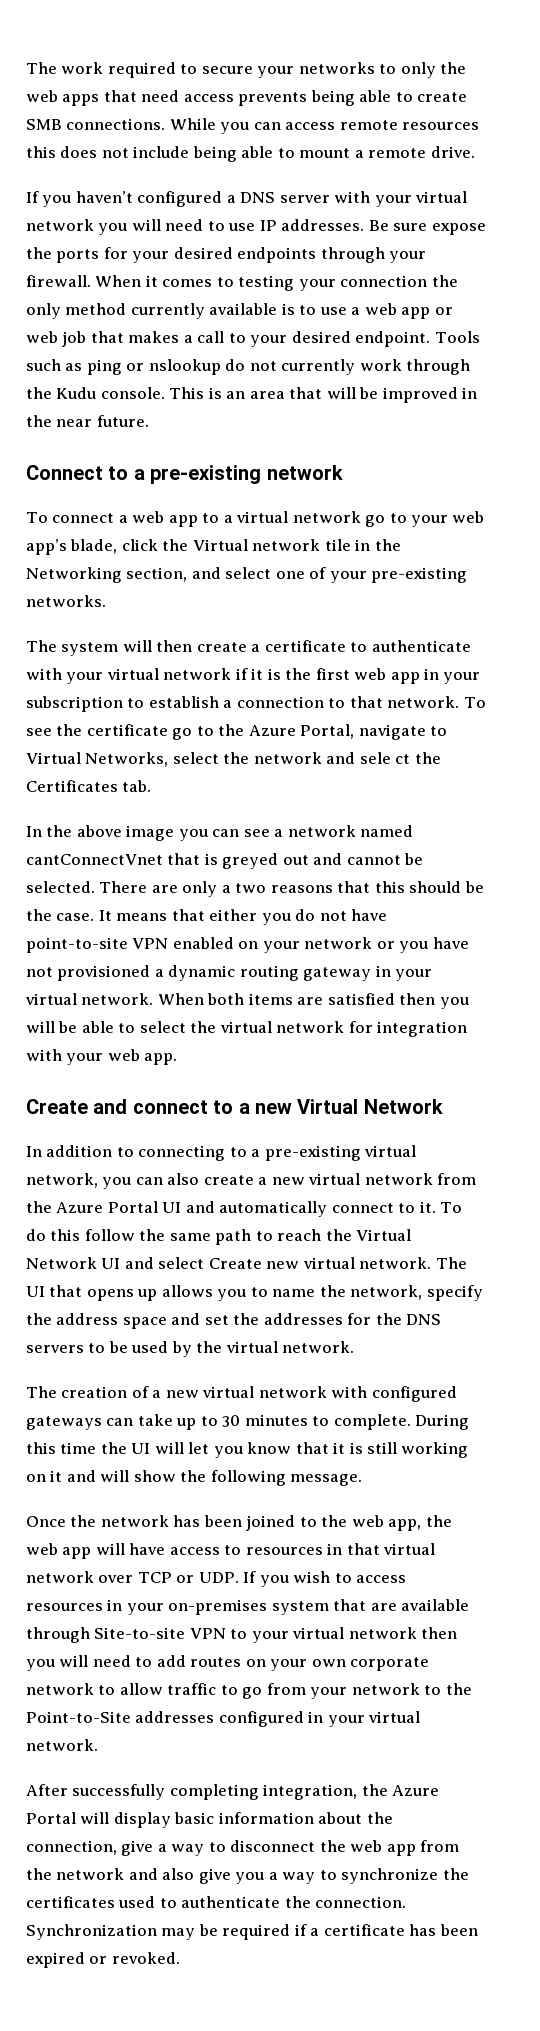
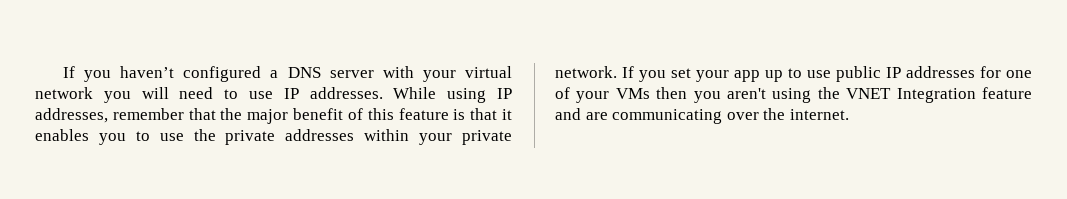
- The work required to secure your networks to only the web apps that need access prevents being able to create SMB connections. While you can access remote resources this does not include being able to mount a remote drive.
- Be sure expose the ports for your desired endpoints through your firewall. When it comes to testing your connection the only method currently available is to use a web app or web job that makes a call to your desired endpoint. Tools such as ping or nslookup do not currently work through the Kudu console. This is an area that will be improved in the near future.
- Connect to a pre-existing network
- To connect a web app to a virtual network go to your web app’s blade, click the Virtual network tile in the Networking section, and select one of your pre-existing networks.
- The system will then create a certificate to authenticate with your virtual network if it is the first web app in your subscription to establish a connection to that network. To see the certificate go to the Azure Portal, navigate to Virtual Networks, select the network and sele ct the Certificates tab.
- In the above image you can see a network named cantConnectVnet that is greyed out and cannot be selected. There are only a two reasons that this should be the case. It means that either you do not have point-to-site VPN enabled on your network or you have not provisioned a dynamic routing gateway in your virtual network. When both items are satisfied then you will be able to select the virtual network for integration with your web app.
- Create and connect to a new Virtual Network
- In addition to connecting to a pre-existing virtual network, you can also create a new virtual network from the Azure Portal UI and automatically connect to it. To do this follow the same path to reach the Virtual Network UI and select Create new virtual network. The UI that opens up allows you to name the network, specify the address space and set the addresses for the DNS servers to be used by the virtual network.
- The creation of a new virtual network with configured gateways can take up to 30 minutes to complete. During this time the UI will let you know that it is still working on it and will show the following message.
- Once the network has been joined to the web app, the web app will have access to resources in that virtual network over TCP or UDP. If you wish to access resources in your on-premises system that are available through Site-to-site VPN to your virtual network then you will need to add routes on your own corporate network to allow traffic to go from your network to the Point-to-Site addresses configured in your virtual network.
- After successfully completing integration, the Azure Portal will display basic information about the connection, give a way to disconnect the web app from the network and also give you a way to synchronize the certificates used to authenticate the connection. Synchronization may be required if a certificate has been expired or revoked.
+ While using IP addresses, remember that the major benefit of this feature is that it enables you to use the private addresses within your private network. If you set your app up to use public IP addresses for one of your VMs then you aren't using the VNET Integration feature and are communicating over the internet.

